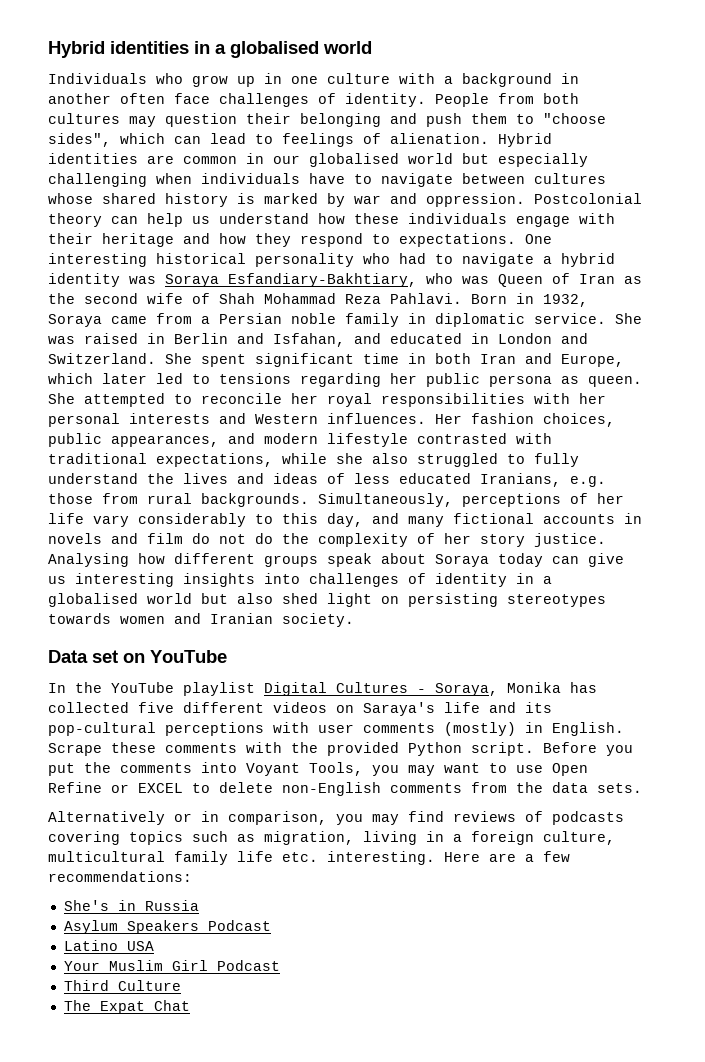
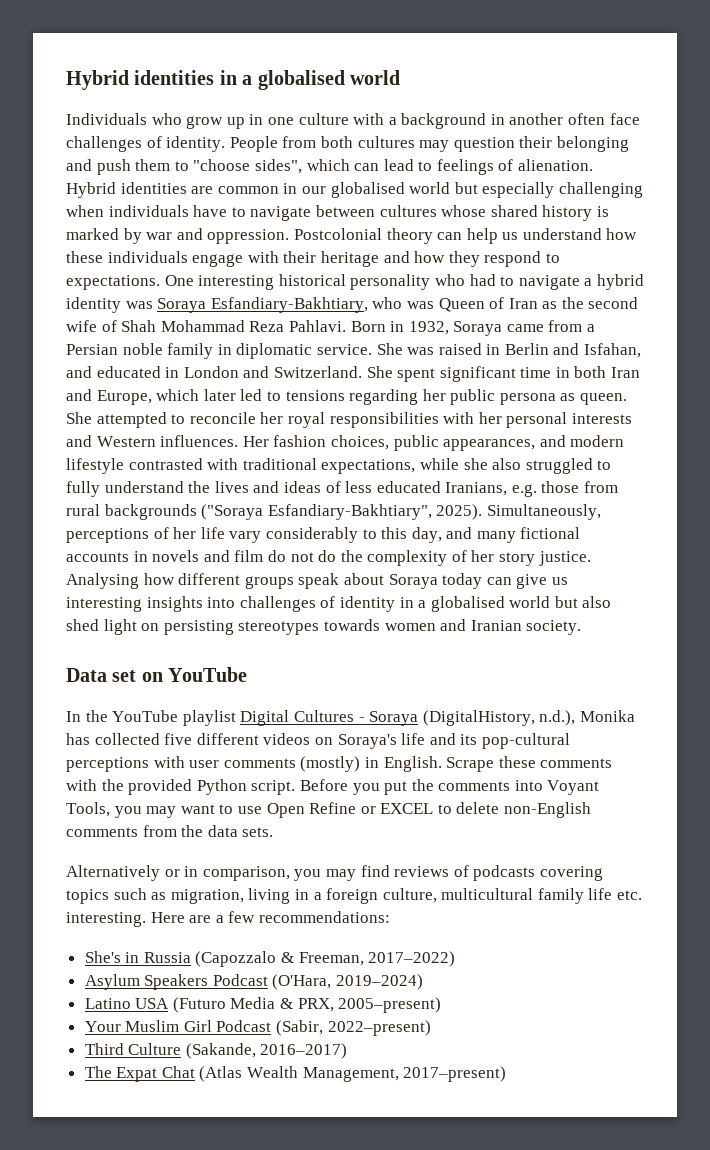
- Her fashion choices, public appearances, and modern lifestyle contrasted with traditional expectations, while she also struggled to fully understand the lives and ideas of less educated Iranians, e.g. those from rural backgrounds.
+ Her fashion choices, public appearances, and modern lifestyle contrasted with traditional expectations, while she also struggled to fully understand the lives and ideas of less educated Iranians, e.g. those from rural backgrounds ("Soraya Esfandiary-Bakhtiary", 2025).
- In the YouTube playlist Digital Cultures - Soraya, Monika has collected five different videos on Saraya's life and its pop-cultural perceptions with user comments (mostly) in English.
+ In the YouTube playlist Digital Cultures - Soraya (DigitalHistory, n.d.), Monika has collected five different videos on Soraya's life and its pop-cultural perceptions with user comments (mostly) in English.
- She's in Russia
+ She's in Russia (Capozzalo & Freeman, 2017–2022)
- Asylum Speakers Podcast
+ Asylum Speakers Podcast (O'Hara, 2019–2024)
- Latino USA
+ Latino USA (Futuro Media & PRX, 2005–present)
- Your Muslim Girl Podcast
+ Your Muslim Girl Podcast (Sabir, 2022–present)
- Third Culture
+ Third Culture (Sakande, 2016–2017)
- The Expat Chat
+ The Expat Chat (Atlas Wealth Management, 2017–present)

